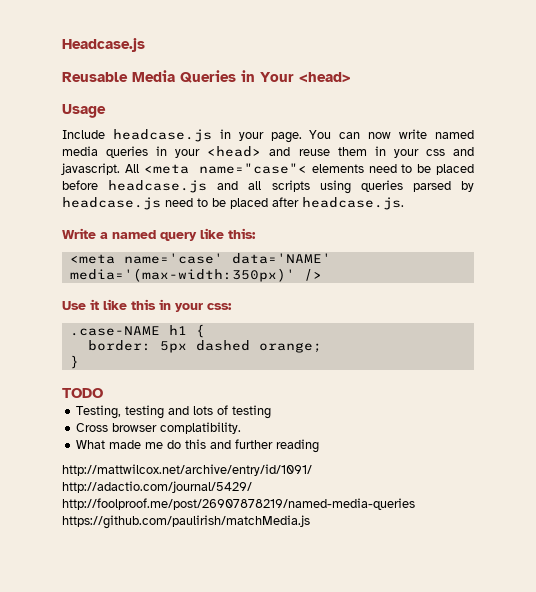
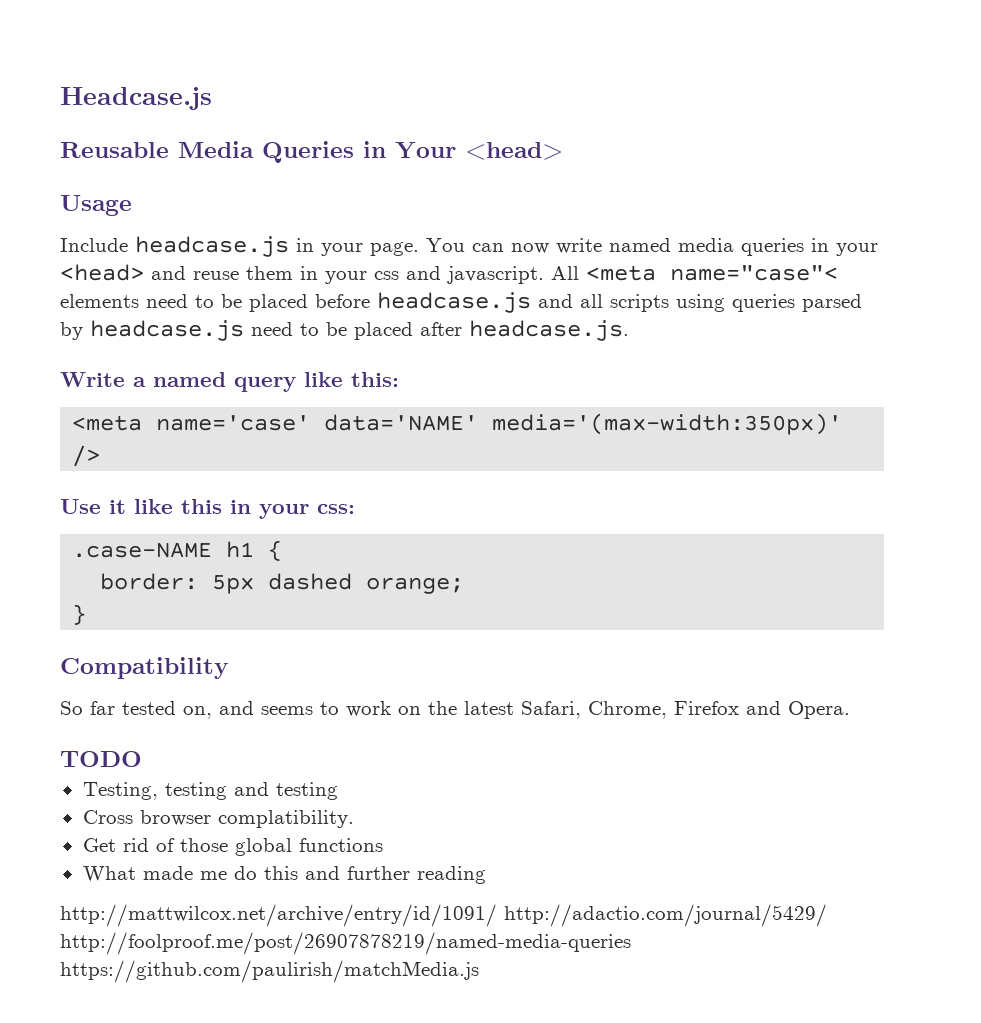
+ Compatibility
+ So far tested on, and seems to work on the latest Safari, Chrome, Firefox and Opera.
- Testing, testing and lots of testing
+ Testing, testing and testing
+ Get rid of those global functions

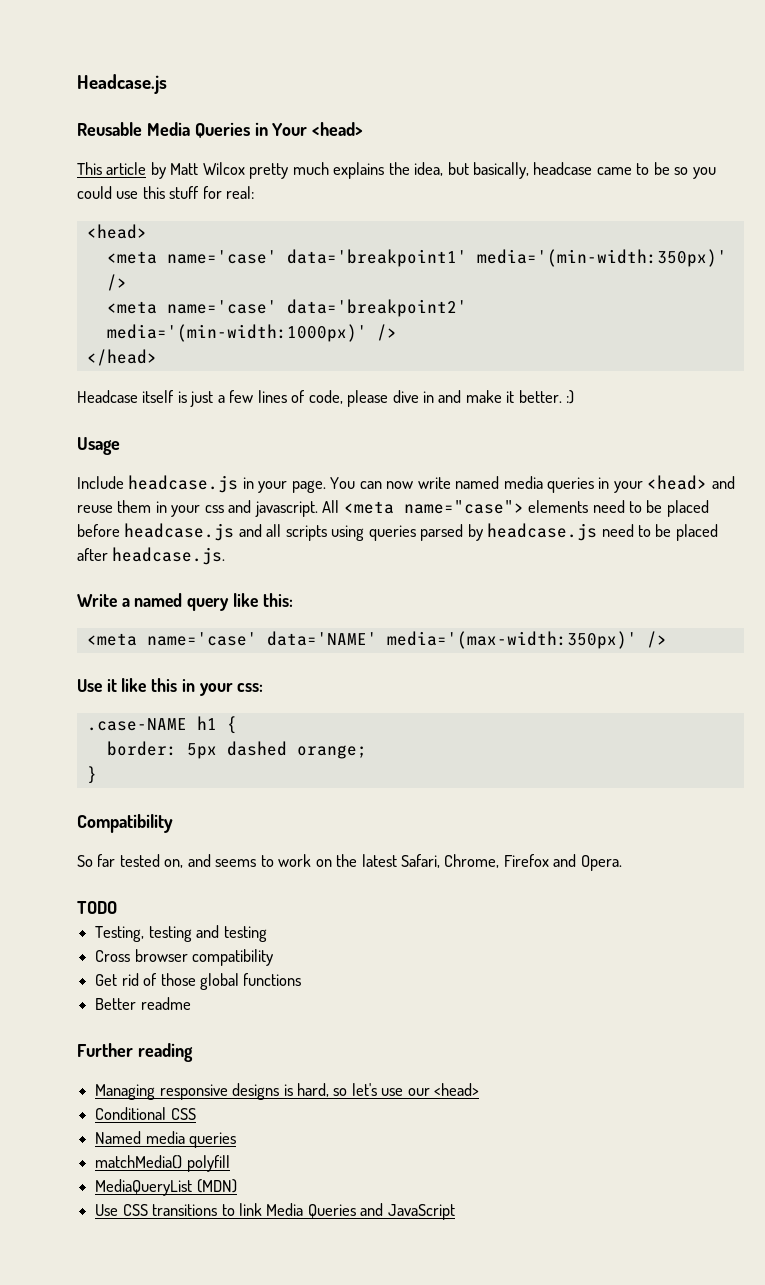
+ This article by Matt Wilcox pretty much explains the idea, but basically, headcase came to be so you could use this stuff for real:
+ <head>
+ <meta name='case' data='breakpoint1' media='(min-width:350px)' />
+ <meta name='case' data='breakpoint2' media='(min-width:1000px)' />
+ </head>
+ Headcase itself is just a few lines of code, please dive in and make it better. :)
- All <meta name="case"< elements need to be placed before headcase.js and all scripts using queries parsed by headcase.js need to be placed after headcase.js.
+ All <meta name="case"> elements need to be placed before headcase.js and all scripts using queries parsed by headcase.js need to be placed after headcase.js.
- Cross browser complatibility.
+ Cross browser compatibility
- What made me do this and further reading
- http://mattwilcox.net/archive/entry/id/1091/ http://adactio.com/journal/5429/ http://foolproof.me/post/26907878219/named-media-queries https://github.com/paulirish/matchMedia.js
+ Better readme
+ Further reading
+ Managing responsive designs is hard, so let's use our <head>
+ Conditional CSS
+ Named media queries
+ matchMedia() polyfill
+ MediaQueryList (MDN)
+ Use CSS transitions to link Media Queries and JavaScript

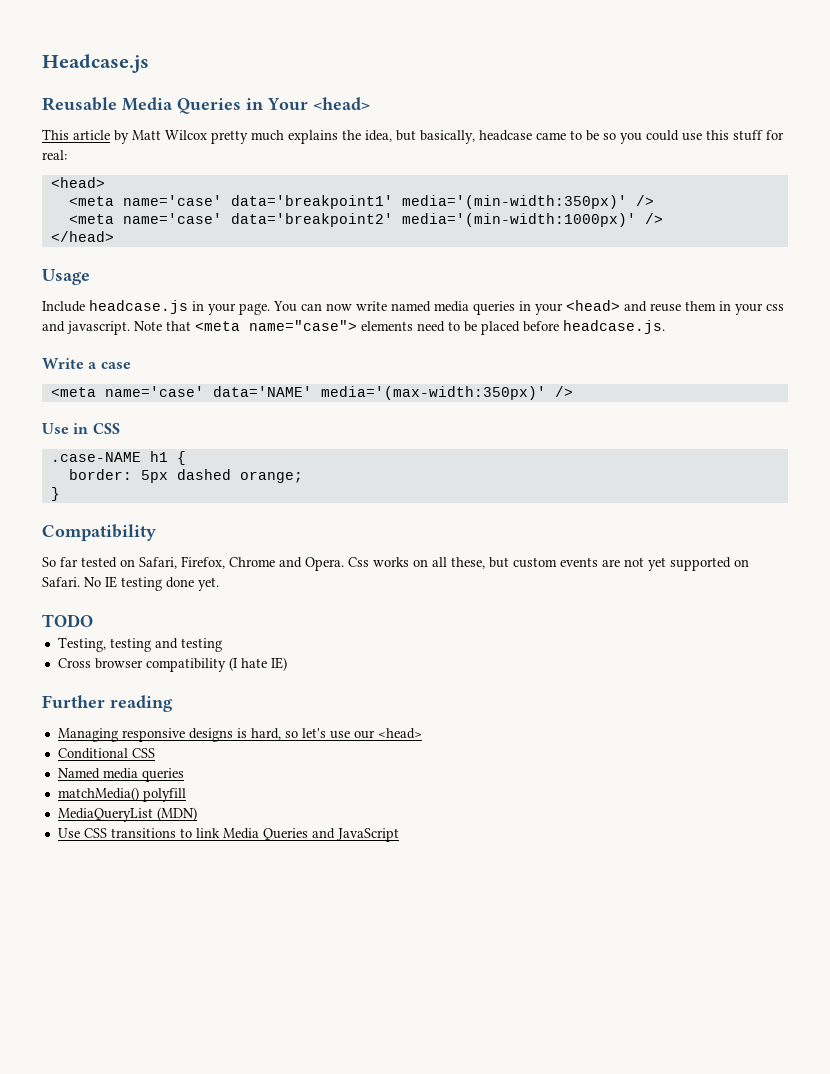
- Headcase itself is just a few lines of code, please dive in and make it better. :)
- All <meta name="case"> elements need to be placed before headcase.js and all scripts using queries parsed by headcase.js need to be placed after headcase.js.
+ Note that <meta name="case"> elements need to be placed before headcase.js.
- Write a named query like this:
+ Write a case
- Use it like this in your css:
+ Use in CSS
- So far tested on, and seems to work on the latest Safari, Chrome, Firefox and Opera.
+ So far tested on Safari, Firefox, Chrome and Opera. Css works on all these, but custom events are not yet supported on Safari. No IE testing done yet.
- Cross browser compatibility
- Get rid of those global functions
- Better readme
+ Cross browser compatibility (I hate IE)

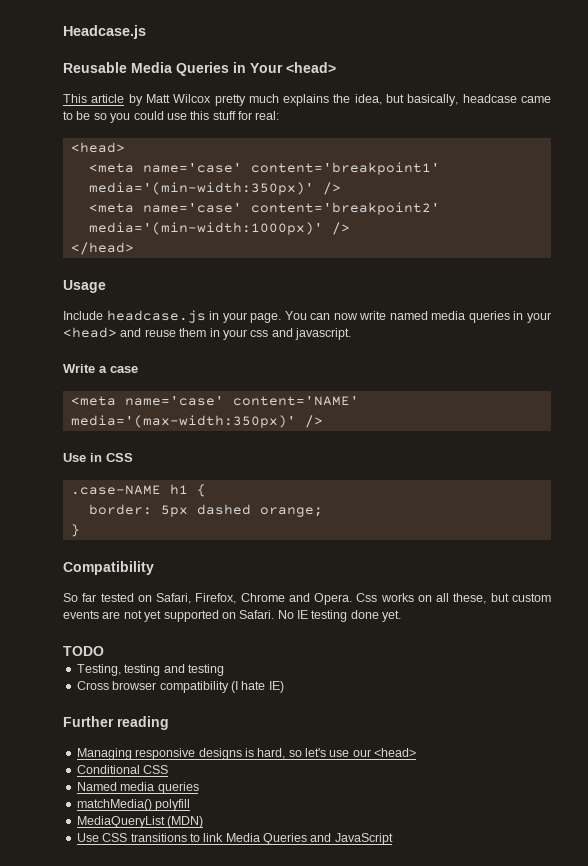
- <meta name='case' data='breakpoint1' media='(min-width:350px)' />
+ <meta name='case' content='breakpoint1' media='(min-width:350px)' />
- <meta name='case' data='breakpoint2' media='(min-width:1000px)' />
+ <meta name='case' content='breakpoint2' media='(min-width:1000px)' />
- Note that <meta name="case"> elements need to be placed before headcase.js.
- <meta name='case' data='NAME' media='(max-width:350px)' />
+ <meta name='case' content='NAME' media='(max-width:350px)' />

